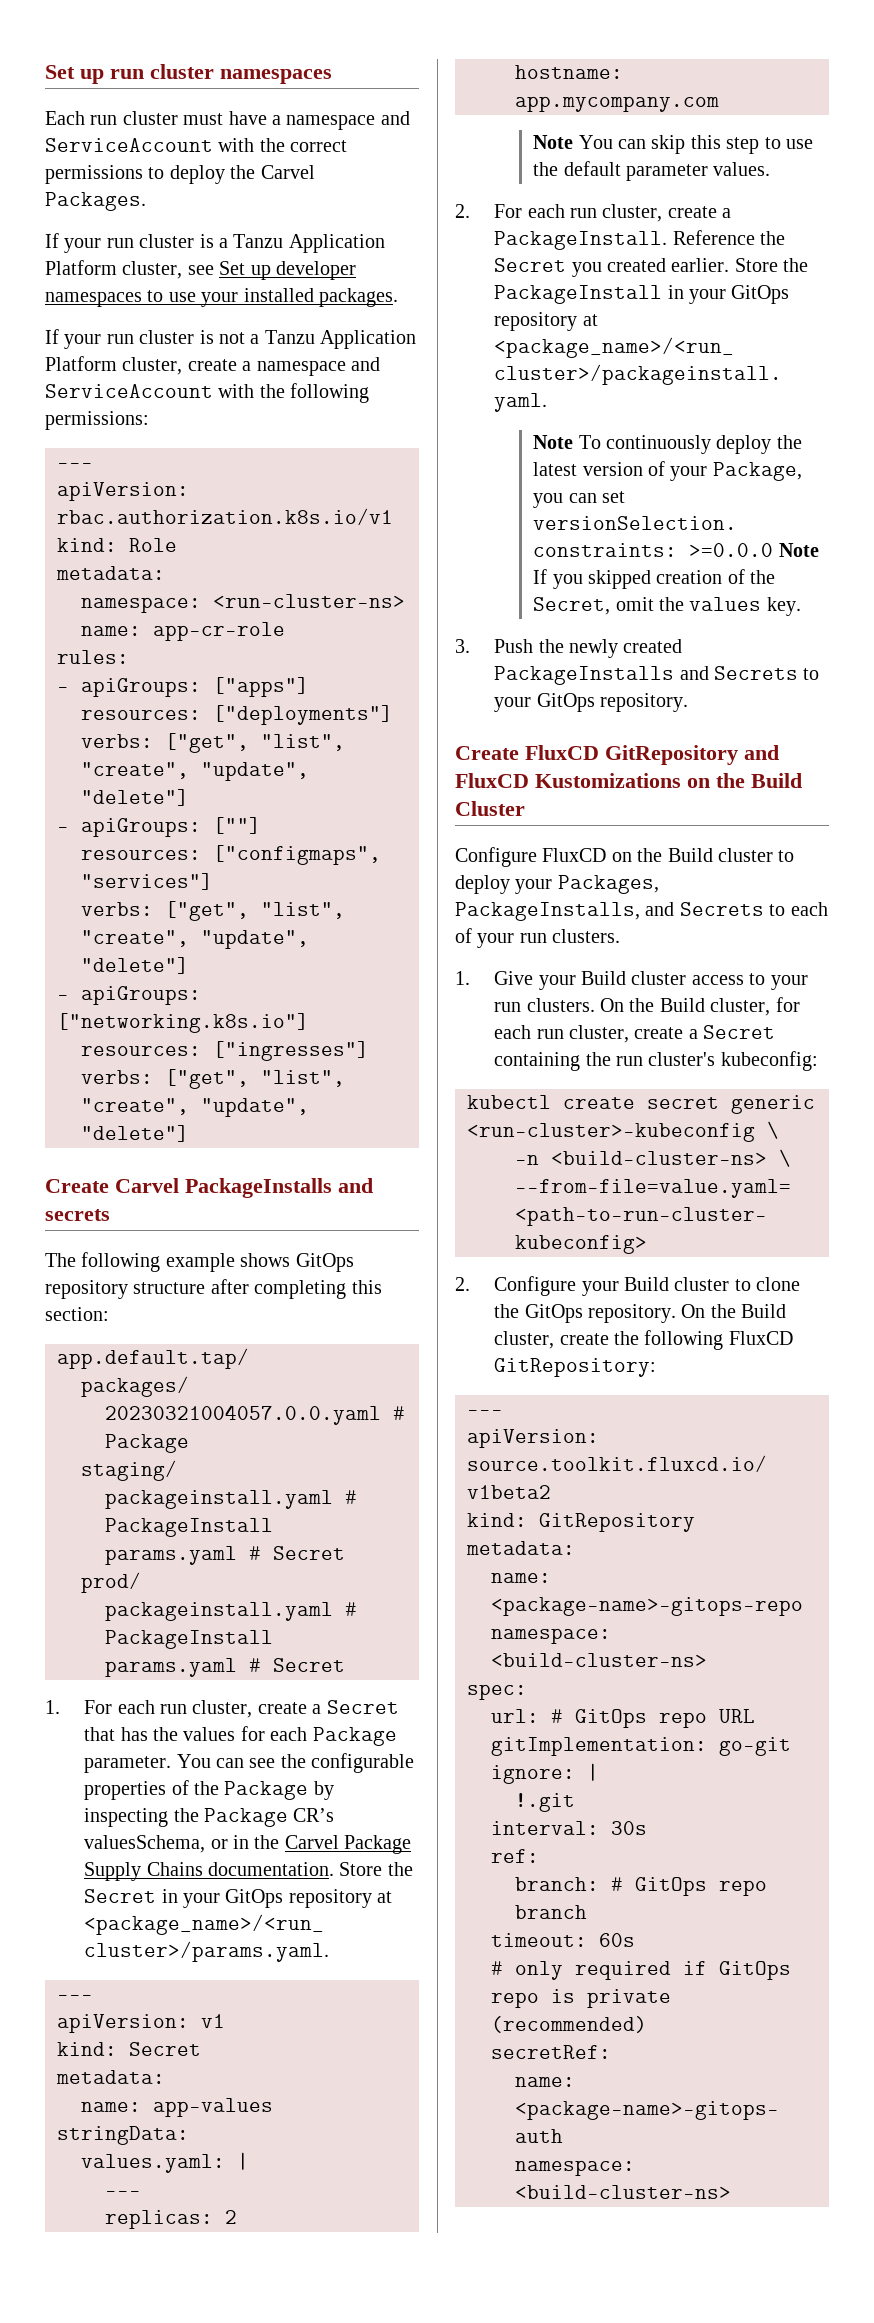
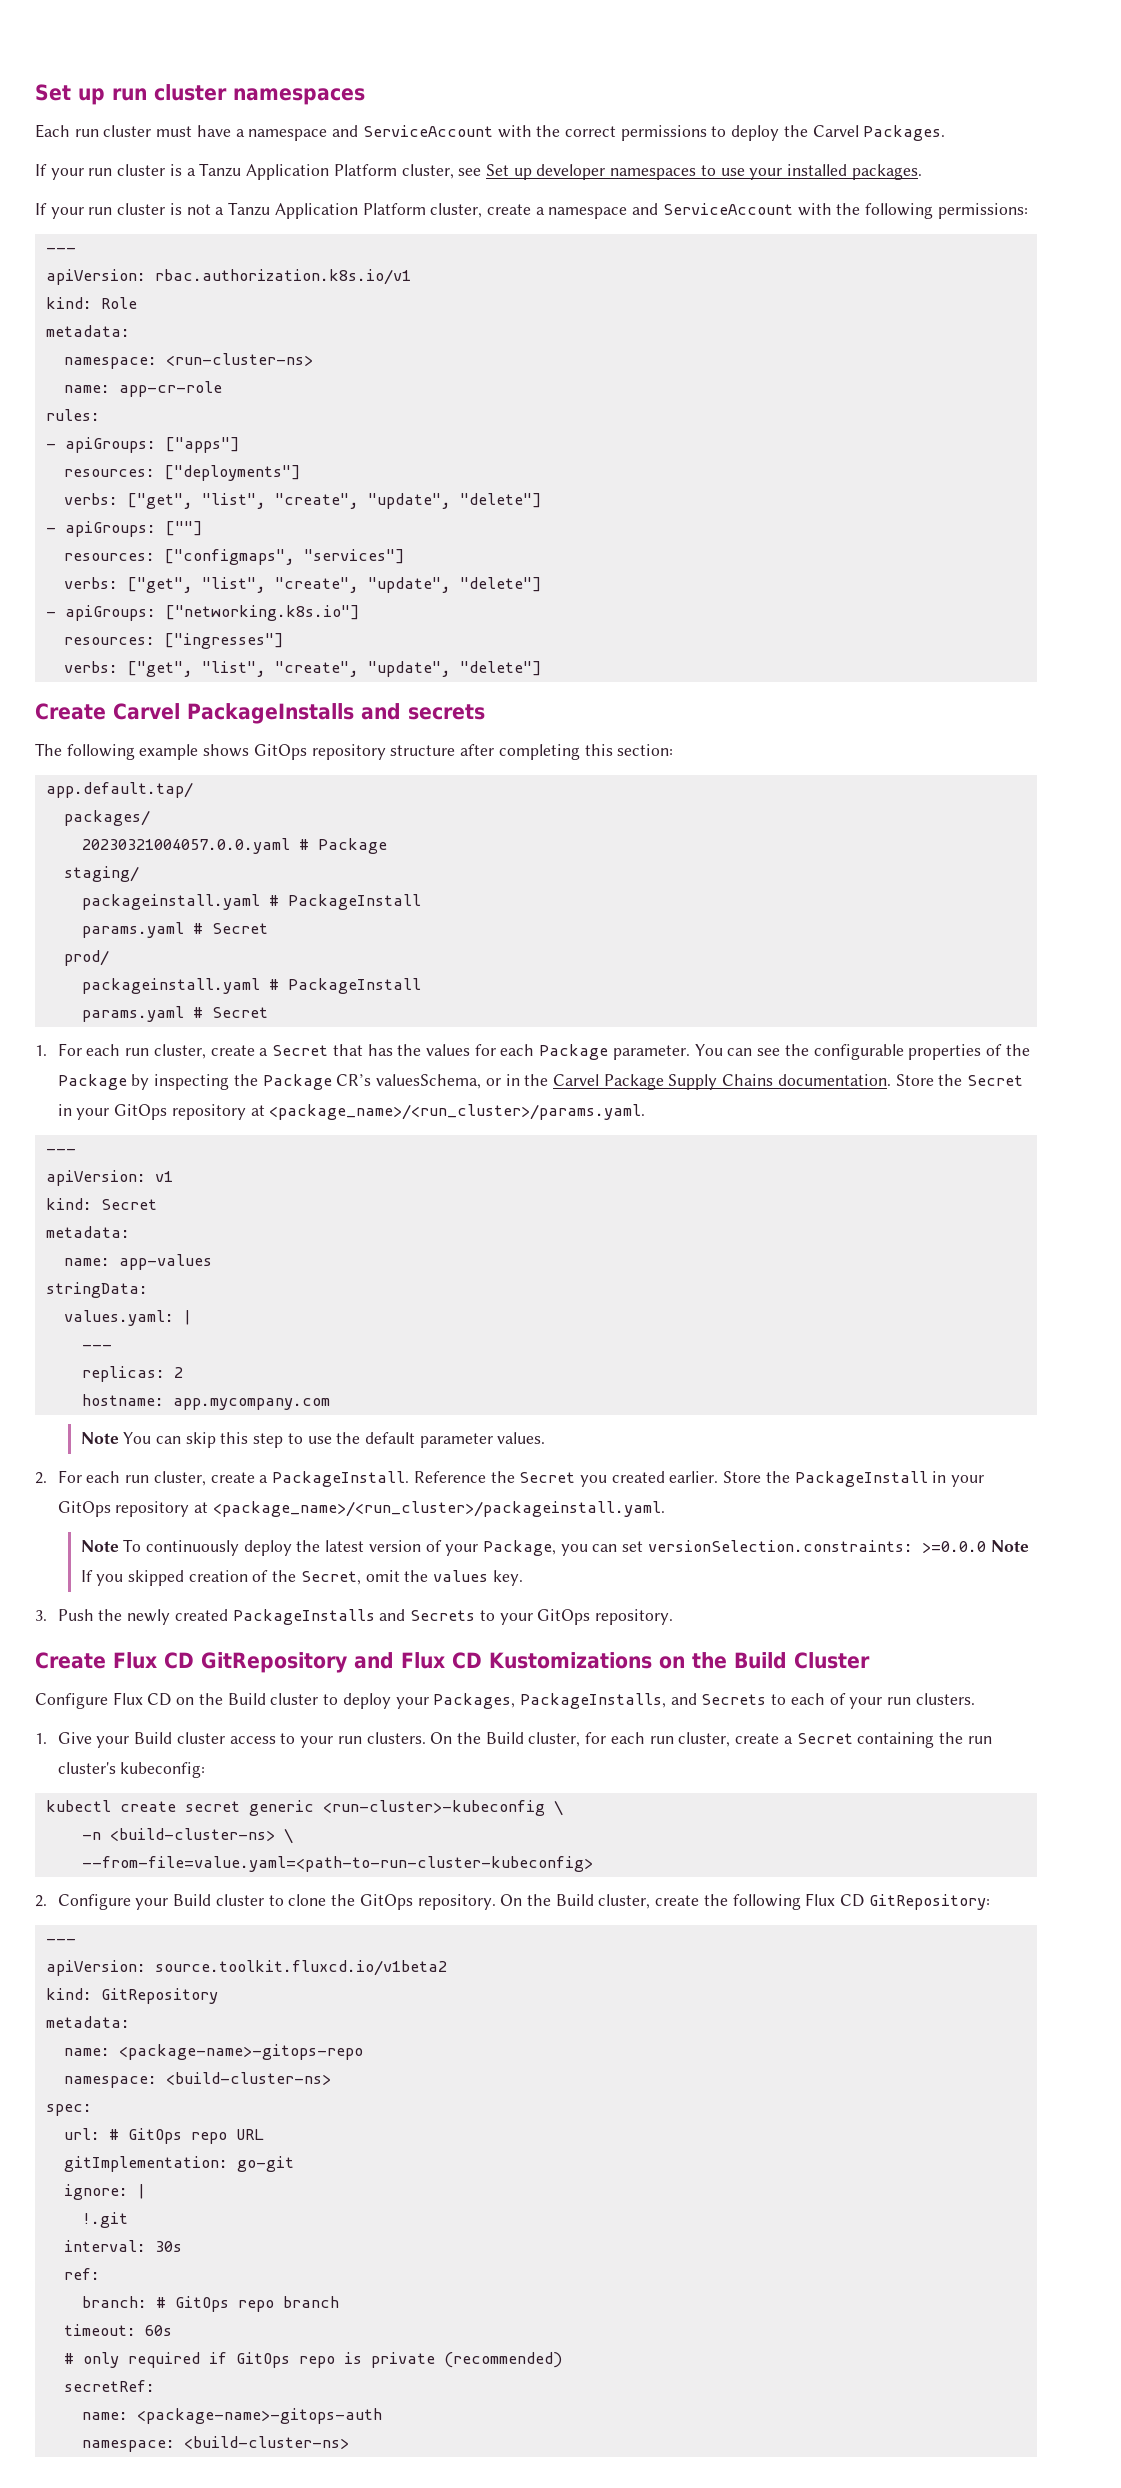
- Create FluxCD GitRepository and FluxCD Kustomizations on the Build Cluster
+ Create Flux CD GitRepository and Flux CD Kustomizations on the Build Cluster
- Configure FluxCD on the Build cluster to deploy your Packages, PackageInstalls, and Secrets to each of your run clusters.
+ Configure Flux CD on the Build cluster to deploy your Packages, PackageInstalls, and Secrets to each of your run clusters.
- On the Build cluster, create the following FluxCD GitRepository:
+ On the Build cluster, create the following Flux CD GitRepository:

